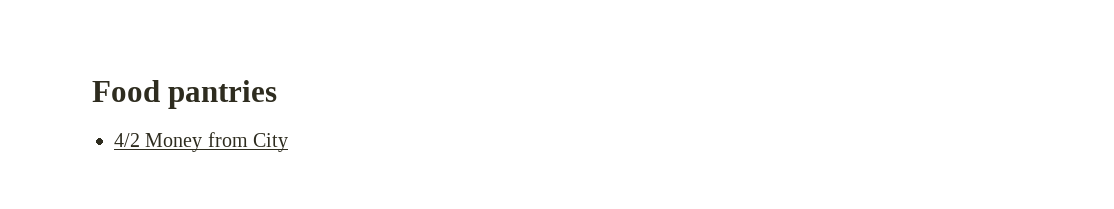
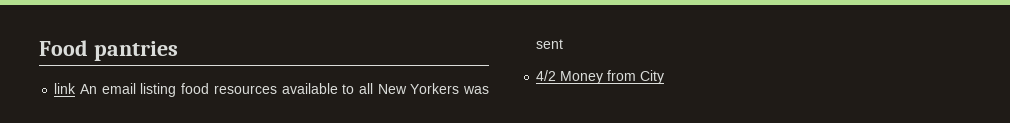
+ link An email listing food resources available to all New Yorkers was sent

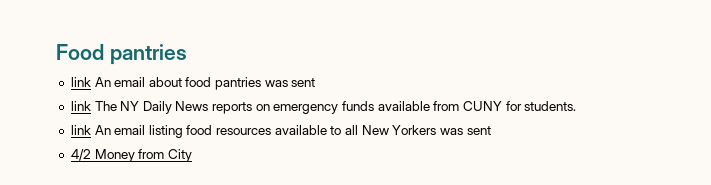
+ link An email about food pantries was sent
+ link The NY Daily News reports on emergency funds available from CUNY for students.

